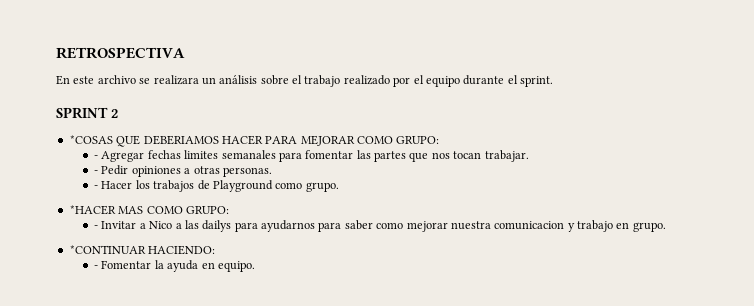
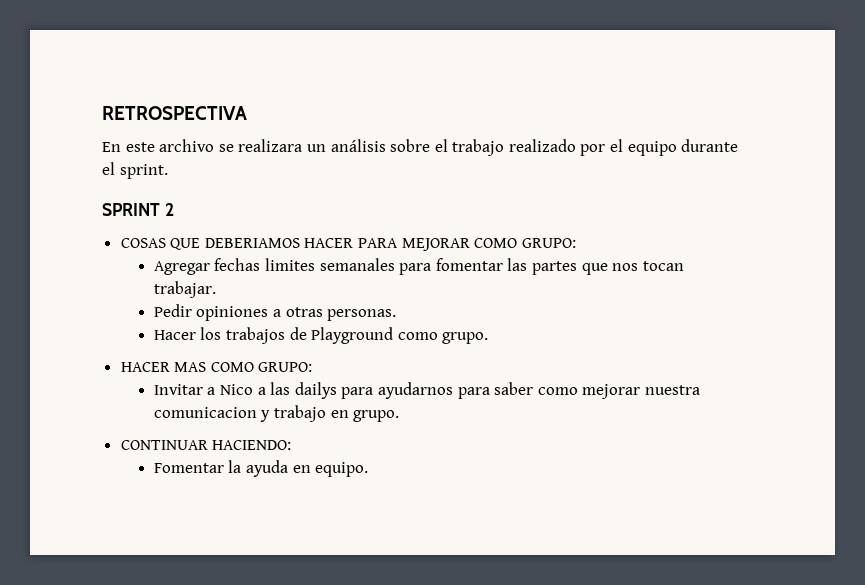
- *COSAS QUE DEBERIAMOS HACER PARA MEJORAR COMO GRUPO:
+ COSAS QUE DEBERIAMOS HACER PARA MEJORAR COMO GRUPO:
- - Agregar fechas limites semanales para fomentar las partes que nos tocan trabajar.
+ Agregar fechas limites semanales para fomentar las partes que nos tocan trabajar.
- - Pedir opiniones a otras personas.
+ Pedir opiniones a otras personas.
- - Hacer los trabajos de Playground como grupo.
+ Hacer los trabajos de Playground como grupo.
- *HACER MAS COMO GRUPO:
+ HACER MAS COMO GRUPO:
- - Invitar a Nico a las dailys para ayudarnos para saber como mejorar nuestra comunicacion y trabajo en grupo.
+ Invitar a Nico a las dailys para ayudarnos para saber como mejorar nuestra comunicacion y trabajo en grupo.
- *CONTINUAR HACIENDO:
+ CONTINUAR HACIENDO:
- - Fomentar la ayuda en equipo.
+ Fomentar la ayuda en equipo.

